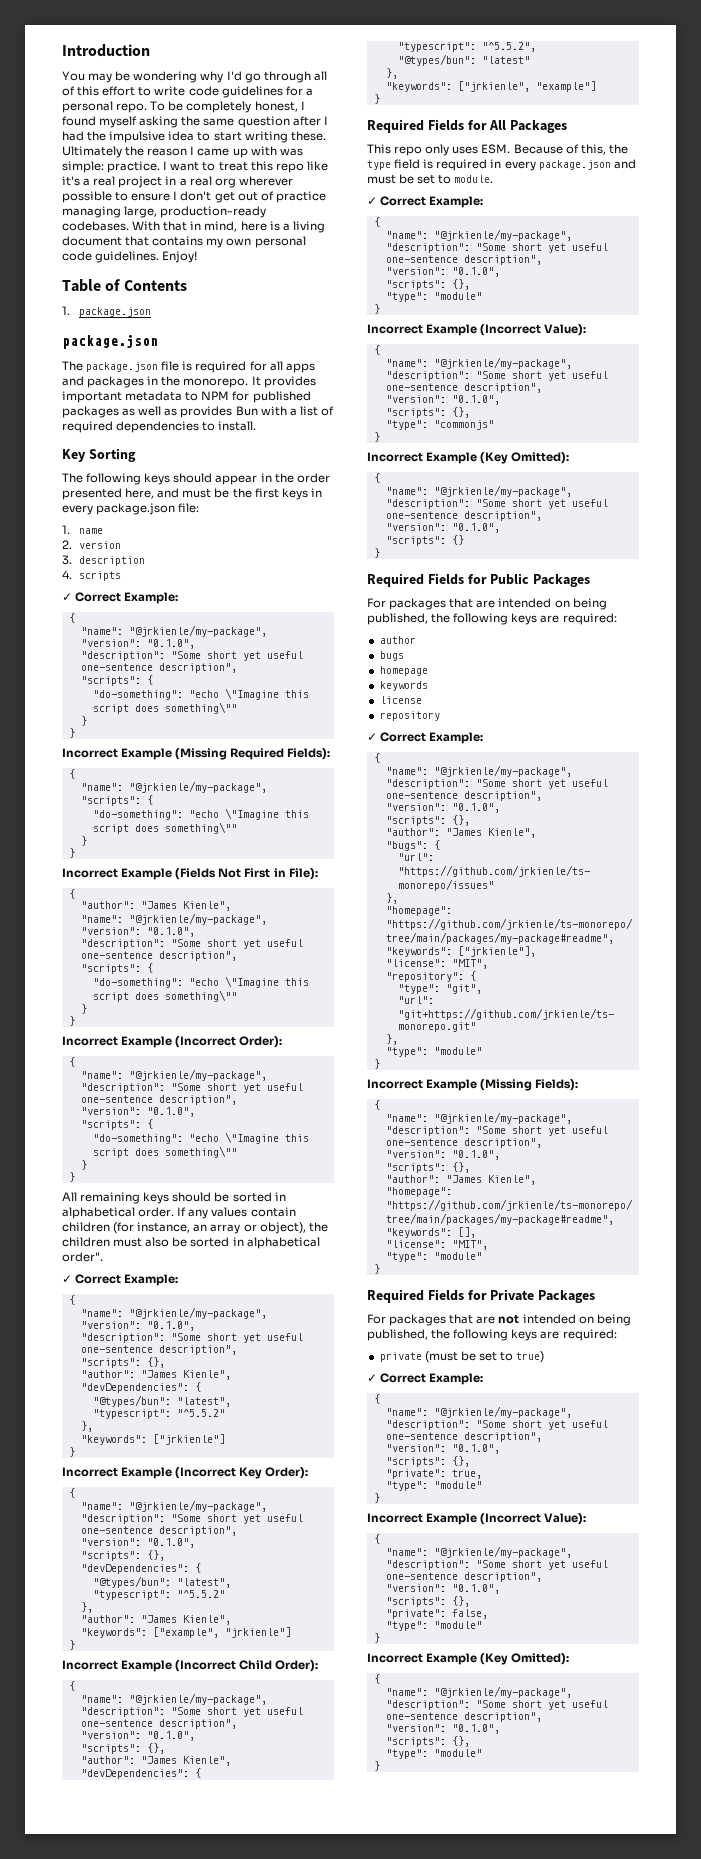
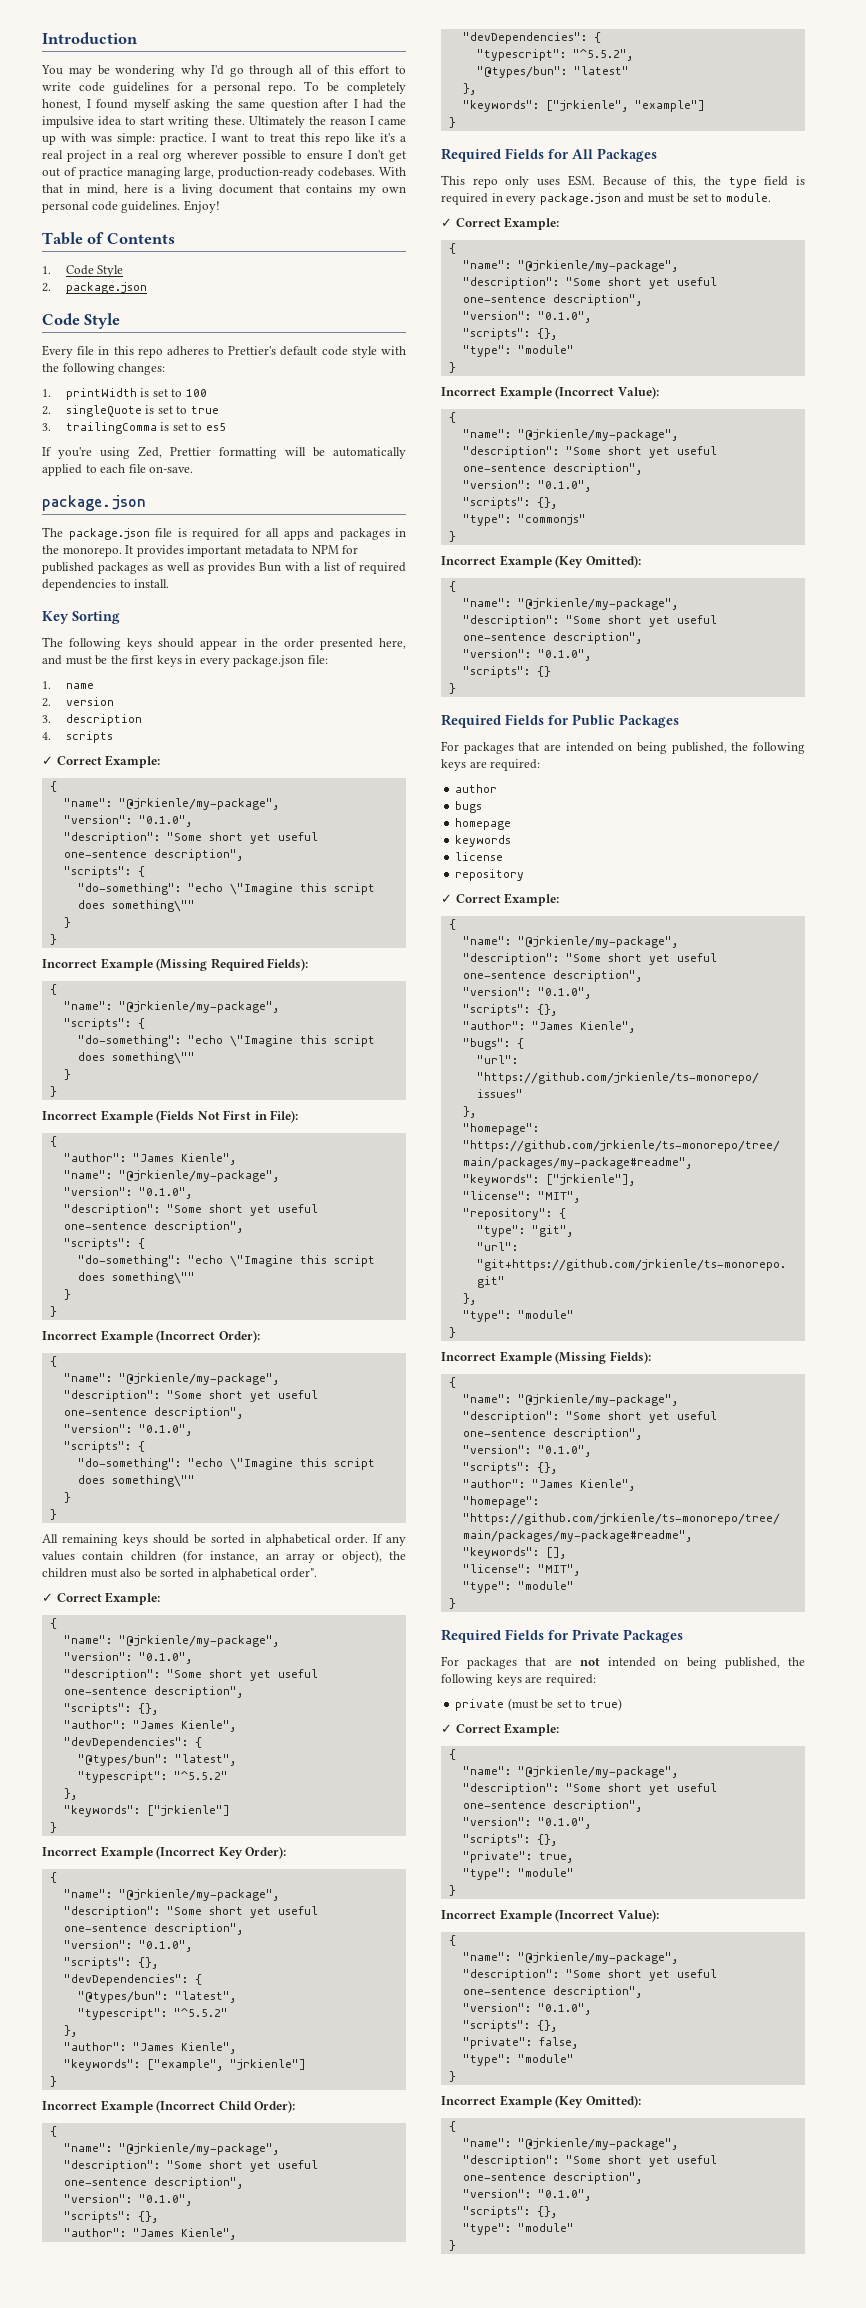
- 1. package.json
+ 1. Code Style
+ 2. package.json
+ Code Style
+ Every file in this repo adheres to Prettier's default code style with the following changes:
+ 1. printWidth is set to 100
+ 2. singleQuote is set to true
+ 3. trailingComma is set to es5
+ If you're using Zed, Prettier formatting will be automatically applied to each file on-save.

